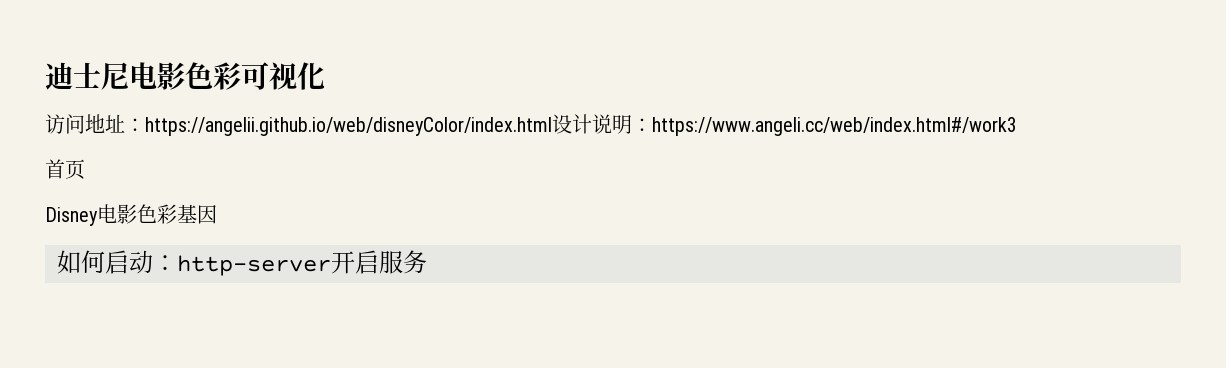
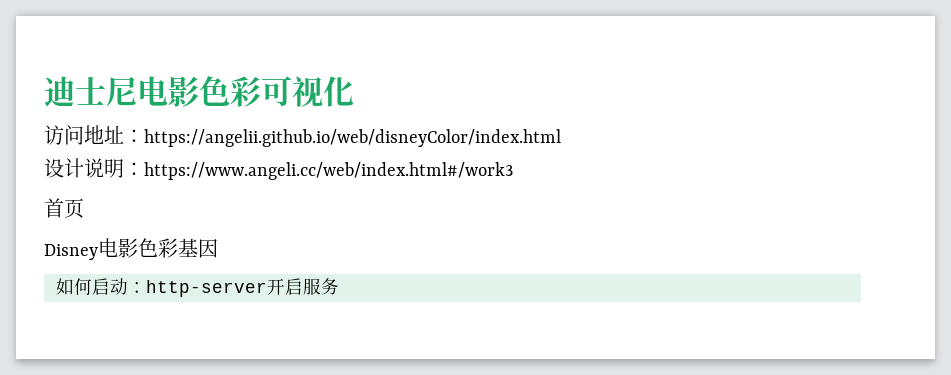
- 访问地址：https://angelii.github.io/web/disneyColor/index.html设计说明：https://www.angeli.cc/web/index.html#/work3
+ 访问地址：https://angelii.github.io/web/disneyColor/index.html
+ 设计说明：https://www.angeli.cc/web/index.html#/work3

